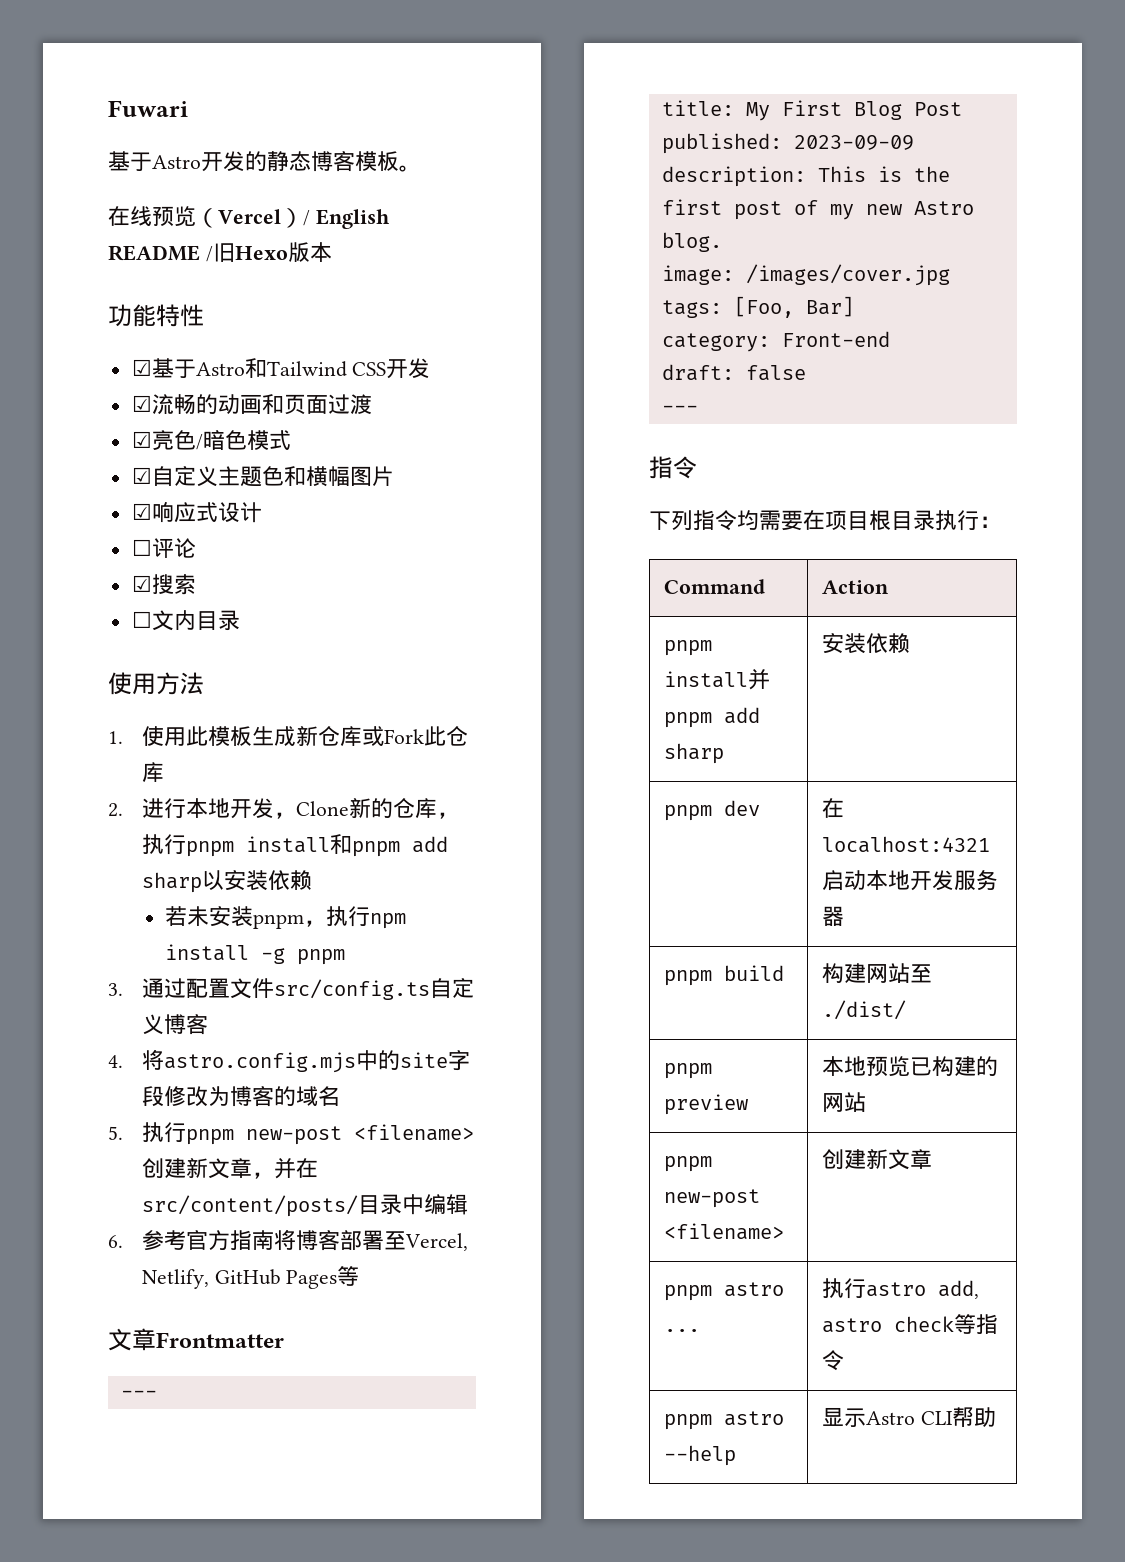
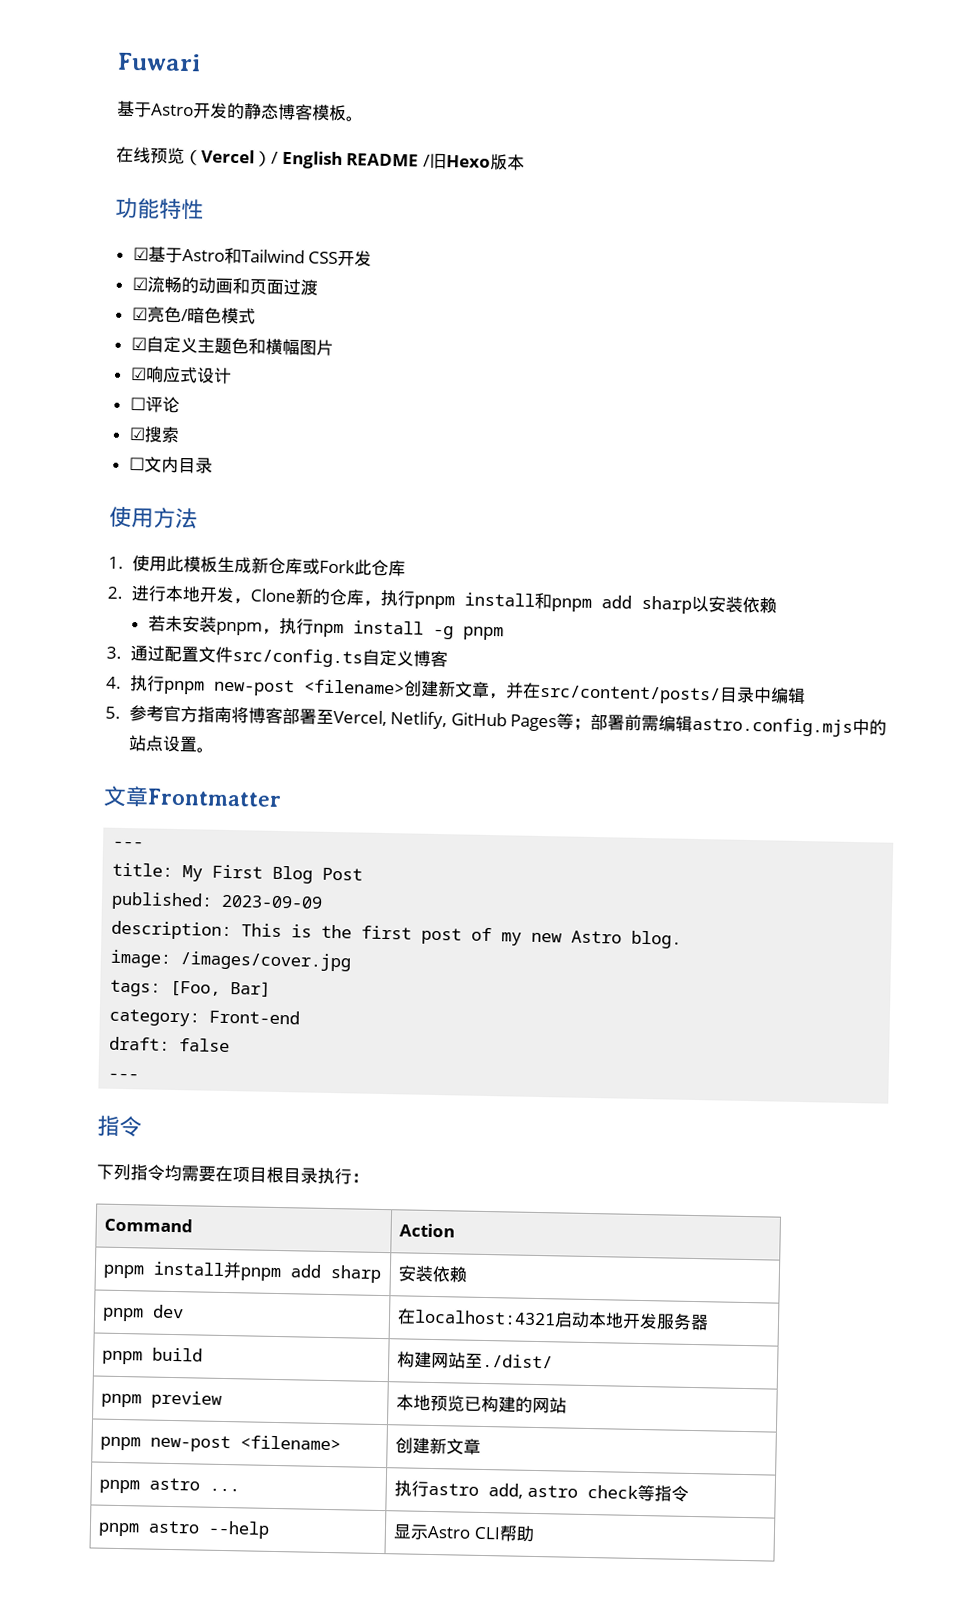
- 4.将astro.config.mjs中的site字段修改为博客的域名
- 5.执行pnpm new-post <filename>创建新文章，并在src/content/posts/目录中编辑
+ 4.执行pnpm new-post <filename>创建新文章，并在src/content/posts/目录中编辑
- 6.参考官方指南将博客部署至Vercel, Netlify, GitHub Pages等
+ 5.参考官方指南将博客部署至Vercel, Netlify, GitHub Pages等；部署前需编辑astro.config.mjs中的站点设置。

